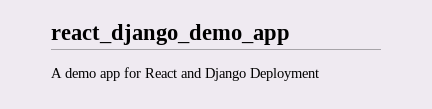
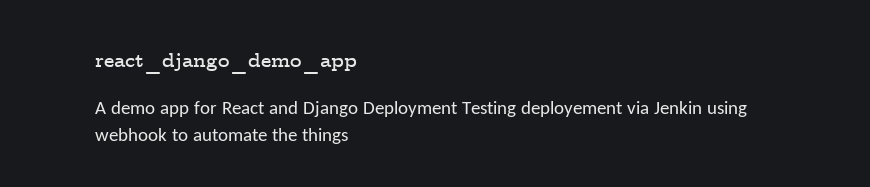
- A demo app for React and Django Deployment
+ A demo app for React and Django Deployment Testing deployement via Jenkin using webhook to automate the things

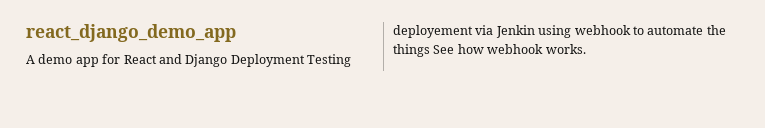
- A demo app for React and Django Deployment Testing deployement via Jenkin using webhook to automate the things
+ A demo app for React and Django Deployment Testing deployement via Jenkin using webhook to automate the things See how webhook works.

